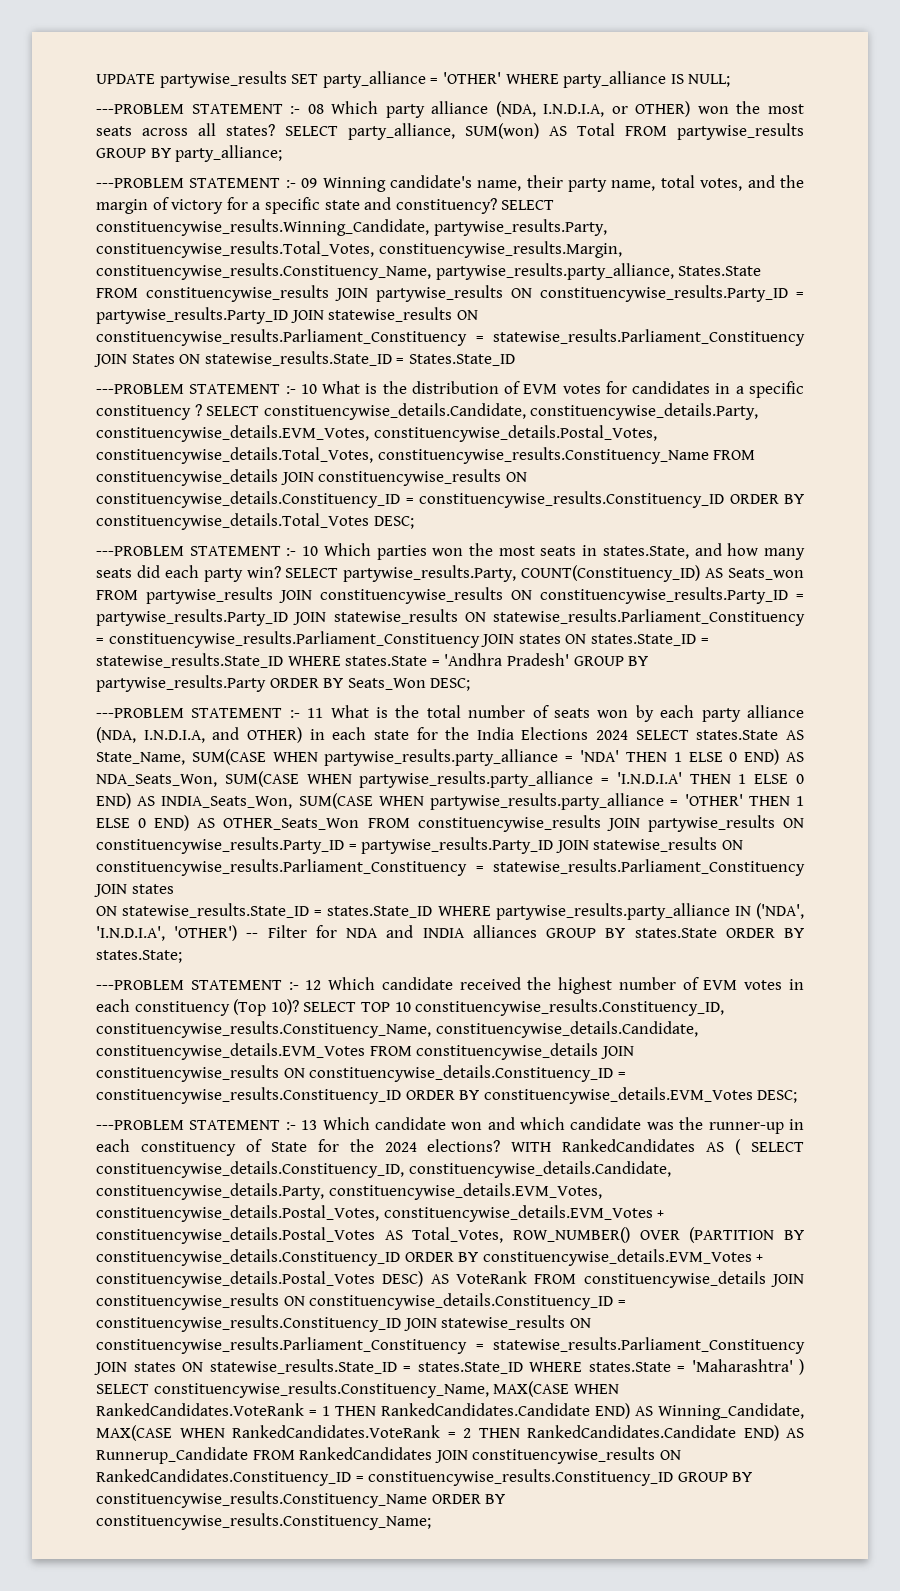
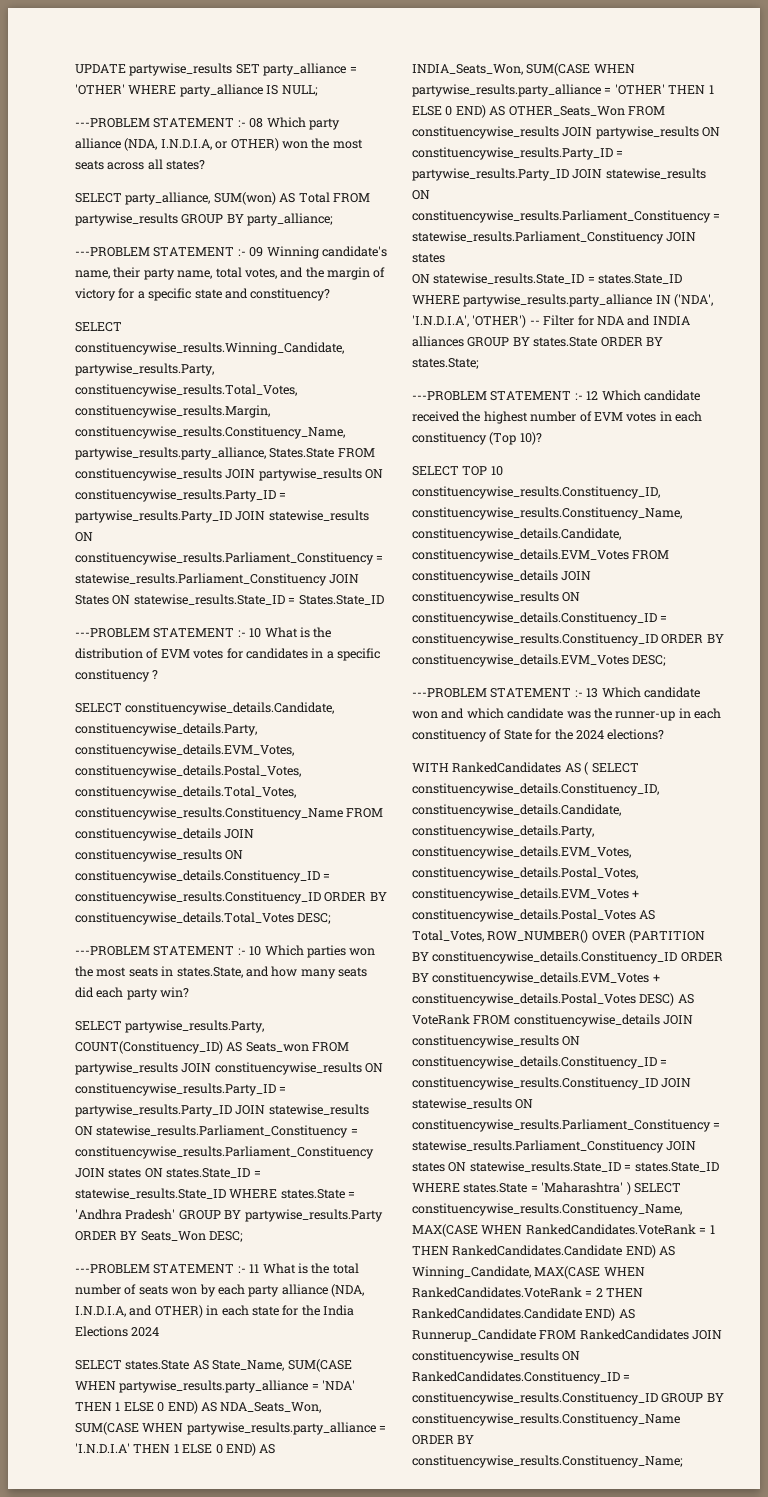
- ---PROBLEM STATEMENT :- 08 Which party alliance (NDA, I.N.D.I.A, or OTHER) won the most seats across all states? SELECT party_alliance, SUM(won) AS Total FROM partywise_results GROUP BY party_alliance;
+ ---PROBLEM STATEMENT :- 08 Which party alliance (NDA, I.N.D.I.A, or OTHER) won the most seats across all states?
+ SELECT party_alliance, SUM(won) AS Total FROM partywise_results GROUP BY party_alliance;
- ---PROBLEM STATEMENT :- 09 Winning candidate's name, their party name, total votes, and the margin of victory for a specific state and constituency? SELECT constituencywise_results.Winning_Candidate, partywise_results.Party, constituencywise_results.Total_Votes, constituencywise_results.Margin, constituencywise_results.Constituency_Name, partywise_results.party_alliance, States.State FROM constituencywise_results JOIN partywise_results ON constituencywise_results.Party_ID = partywise_results.Party_ID JOIN statewise_results ON constituencywise_results.Parliament_Constituency = statewise_results.Parliament_Constituency JOIN States ON statewise_results.State_ID = States.State_ID
+ ---PROBLEM STATEMENT :- 09 Winning candidate's name, their party name, total votes, and the margin of victory for a specific state and constituency?
+ SELECT constituencywise_results.Winning_Candidate, partywise_results.Party, constituencywise_results.Total_Votes, constituencywise_results.Margin, constituencywise_results.Constituency_Name, partywise_results.party_alliance, States.State FROM constituencywise_results JOIN partywise_results ON constituencywise_results.Party_ID = partywise_results.Party_ID JOIN statewise_results ON constituencywise_results.Parliament_Constituency = statewise_results.Parliament_Constituency JOIN States ON statewise_results.State_ID = States.State_ID
- ---PROBLEM STATEMENT :- 10 What is the distribution of EVM votes for candidates in a specific constituency ? SELECT constituencywise_details.Candidate, constituencywise_details.Party, constituencywise_details.EVM_Votes, constituencywise_details.Postal_Votes, constituencywise_details.Total_Votes, constituencywise_results.Constituency_Name FROM constituencywise_details JOIN constituencywise_results ON constituencywise_details.Constituency_ID = constituencywise_results.Constituency_ID ORDER BY constituencywise_details.Total_Votes DESC;
+ ---PROBLEM STATEMENT :- 10 What is the distribution of EVM votes for candidates in a specific constituency ?
+ SELECT constituencywise_details.Candidate, constituencywise_details.Party, constituencywise_details.EVM_Votes, constituencywise_details.Postal_Votes, constituencywise_details.Total_Votes, constituencywise_results.Constituency_Name FROM constituencywise_details JOIN constituencywise_results ON constituencywise_details.Constituency_ID = constituencywise_results.Constituency_ID ORDER BY constituencywise_details.Total_Votes DESC;
- ---PROBLEM STATEMENT :- 10 Which parties won the most seats in states.State, and how many seats did each party win? SELECT partywise_results.Party, COUNT(Constituency_ID) AS Seats_won FROM partywise_results JOIN constituencywise_results ON constituencywise_results.Party_ID = partywise_results.Party_ID JOIN statewise_results ON statewise_results.Parliament_Constituency = constituencywise_results.Parliament_Constituency JOIN states ON states.State_ID = statewise_results.State_ID WHERE states.State = 'Andhra Pradesh' GROUP BY partywise_results.Party ORDER BY Seats_Won DESC;
+ ---PROBLEM STATEMENT :- 10 Which parties won the most seats in states.State, and how many seats did each party win?
+ SELECT partywise_results.Party, COUNT(Constituency_ID) AS Seats_won FROM partywise_results JOIN constituencywise_results ON constituencywise_results.Party_ID = partywise_results.Party_ID JOIN statewise_results ON statewise_results.Parliament_Constituency = constituencywise_results.Parliament_Constituency JOIN states ON states.State_ID = statewise_results.State_ID WHERE states.State = 'Andhra Pradesh' GROUP BY partywise_results.Party ORDER BY Seats_Won DESC;
- ---PROBLEM STATEMENT :- 11 What is the total number of seats won by each party alliance (NDA, I.N.D.I.A, and OTHER) in each state for the India Elections 2024 SELECT states.State AS State_Name, SUM(CASE WHEN partywise_results.party_alliance = 'NDA' THEN 1 ELSE 0 END) AS NDA_Seats_Won, SUM(CASE WHEN partywise_results.party_alliance = 'I.N.D.I.A' THEN 1 ELSE 0 END) AS INDIA_Seats_Won, SUM(CASE WHEN partywise_results.party_alliance = 'OTHER' THEN 1 ELSE 0 END) AS OTHER_Seats_Won FROM constituencywise_results JOIN partywise_results ON constituencywise_results.Party_ID = partywise_results.Party_ID JOIN statewise_results ON constituencywise_results.Parliament_Constituency = statewise_results.Parliament_Constituency JOIN states
+ ---PROBLEM STATEMENT :- 11 What is the total number of seats won by each party alliance (NDA, I.N.D.I.A, and OTHER) in each state for the India Elections 2024
+ SELECT states.State AS State_Name, SUM(CASE WHEN partywise_results.party_alliance = 'NDA' THEN 1 ELSE 0 END) AS NDA_Seats_Won, SUM(CASE WHEN partywise_results.party_alliance = 'I.N.D.I.A' THEN 1 ELSE 0 END) AS INDIA_Seats_Won, SUM(CASE WHEN partywise_results.party_alliance = 'OTHER' THEN 1 ELSE 0 END) AS OTHER_Seats_Won FROM constituencywise_results JOIN partywise_results ON constituencywise_results.Party_ID = partywise_results.Party_ID JOIN statewise_results ON constituencywise_results.Parliament_Constituency = statewise_results.Parliament_Constituency JOIN states
- ---PROBLEM STATEMENT :- 12 Which candidate received the highest number of EVM votes in each constituency (Top 10)? SELECT TOP 10 constituencywise_results.Constituency_ID, constituencywise_results.Constituency_Name, constituencywise_details.Candidate, constituencywise_details.EVM_Votes FROM constituencywise_details JOIN constituencywise_results ON constituencywise_details.Constituency_ID = constituencywise_results.Constituency_ID ORDER BY constituencywise_details.EVM_Votes DESC;
+ ---PROBLEM STATEMENT :- 12 Which candidate received the highest number of EVM votes in each constituency (Top 10)?
+ SELECT TOP 10 constituencywise_results.Constituency_ID, constituencywise_results.Constituency_Name, constituencywise_details.Candidate, constituencywise_details.EVM_Votes FROM constituencywise_details JOIN constituencywise_results ON constituencywise_details.Constituency_ID = constituencywise_results.Constituency_ID ORDER BY constituencywise_details.EVM_Votes DESC;
- ---PROBLEM STATEMENT :- 13 Which candidate won and which candidate was the runner-up in each constituency of State for the 2024 elections? WITH RankedCandidates AS ( SELECT constituencywise_details.Constituency_ID, constituencywise_details.Candidate, constituencywise_details.Party, constituencywise_details.EVM_Votes, constituencywise_details.Postal_Votes, constituencywise_details.EVM_Votes + constituencywise_details.Postal_Votes AS Total_Votes, ROW_NUMBER() OVER (PARTITION BY constituencywise_details.Constituency_ID ORDER BY constituencywise_details.EVM_Votes + constituencywise_details.Postal_Votes DESC) AS VoteRank FROM constituencywise_details JOIN constituencywise_results ON constituencywise_details.Constituency_ID = constituencywise_results.Constituency_ID JOIN statewise_results ON constituencywise_results.Parliament_Constituency = statewise_results.Parliament_Constituency JOIN states ON statewise_results.State_ID = states.State_ID WHERE states.State = 'Maharashtra' ) SELECT constituencywise_results.Constituency_Name, MAX(CASE WHEN RankedCandidates.VoteRank = 1 THEN RankedCandidates.Candidate END) AS Winning_Candidate, MAX(CASE WHEN RankedCandidates.VoteRank = 2 THEN RankedCandidates.Candidate END) AS Runnerup_Candidate FROM RankedCandidates JOIN constituencywise_results ON RankedCandidates.Constituency_ID = constituencywise_results.Constituency_ID GROUP BY constituencywise_results.Constituency_Name ORDER BY constituencywise_results.Constituency_Name;
+ ---PROBLEM STATEMENT :- 13 Which candidate won and which candidate was the runner-up in each constituency of State for the 2024 elections?
+ WITH RankedCandidates AS ( SELECT constituencywise_details.Constituency_ID, constituencywise_details.Candidate, constituencywise_details.Party, constituencywise_details.EVM_Votes, constituencywise_details.Postal_Votes, constituencywise_details.EVM_Votes + constituencywise_details.Postal_Votes AS Total_Votes, ROW_NUMBER() OVER (PARTITION BY constituencywise_details.Constituency_ID ORDER BY constituencywise_details.EVM_Votes + constituencywise_details.Postal_Votes DESC) AS VoteRank FROM constituencywise_details JOIN constituencywise_results ON constituencywise_details.Constituency_ID = constituencywise_results.Constituency_ID JOIN statewise_results ON constituencywise_results.Parliament_Constituency = statewise_results.Parliament_Constituency JOIN states ON statewise_results.State_ID = states.State_ID WHERE states.State = 'Maharashtra' ) SELECT constituencywise_results.Constituency_Name, MAX(CASE WHEN RankedCandidates.VoteRank = 1 THEN RankedCandidates.Candidate END) AS Winning_Candidate, MAX(CASE WHEN RankedCandidates.VoteRank = 2 THEN RankedCandidates.Candidate END) AS Runnerup_Candidate FROM RankedCandidates JOIN constituencywise_results ON RankedCandidates.Constituency_ID = constituencywise_results.Constituency_ID GROUP BY constituencywise_results.Constituency_Name ORDER BY constituencywise_results.Constituency_Name;

